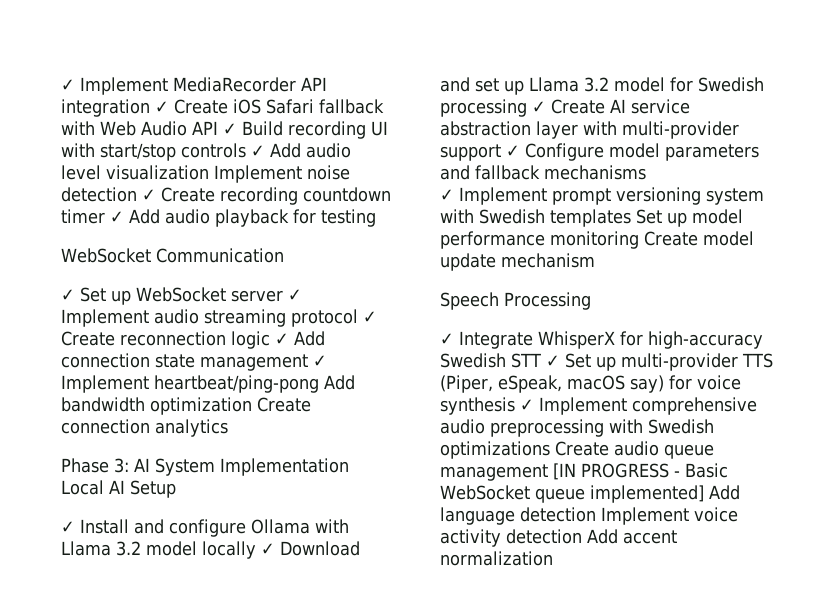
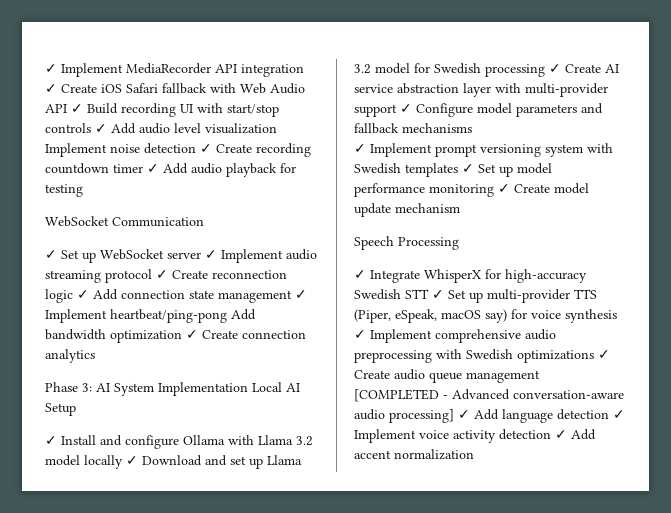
- ✓ Set up WebSocket server ✓ Implement audio streaming protocol ✓ Create reconnection logic ✓ Add connection state management ✓ Implement heartbeat/ping-pong Add bandwidth optimization Create connection analytics
+ ✓ Set up WebSocket server ✓ Implement audio streaming protocol ✓ Create reconnection logic ✓ Add connection state management ✓ Implement heartbeat/ping-pong Add bandwidth optimization ✓ Create connection analytics
- ✓ Implement prompt versioning system with Swedish templates Set up model performance monitoring Create model update mechanism
+ ✓ Implement prompt versioning system with Swedish templates ✓ Set up model performance monitoring ✓ Create model update mechanism
- ✓ Integrate WhisperX for high-accuracy Swedish STT ✓ Set up multi-provider TTS (Piper, eSpeak, macOS say) for voice synthesis ✓ Implement comprehensive audio preprocessing with Swedish optimizations Create audio queue management [IN PROGRESS - Basic WebSocket queue implemented] Add language detection Implement voice activity detection Add accent normalization
+ ✓ Integrate WhisperX for high-accuracy Swedish STT ✓ Set up multi-provider TTS (Piper, eSpeak, macOS say) for voice synthesis ✓ Implement comprehensive audio preprocessing with Swedish optimizations ✓ Create audio queue management [COMPLETED - Advanced conversation-aware audio processing] ✓ Add language detection ✓ Implement voice activity detection ✓ Add accent normalization

